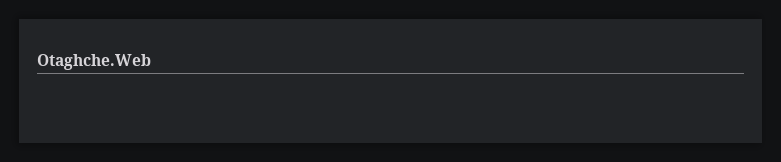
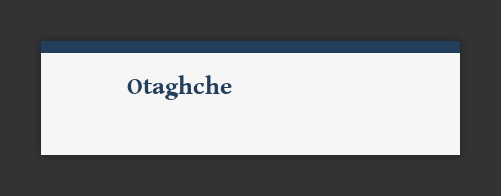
- Otaghche.Web
+ Otaghche

